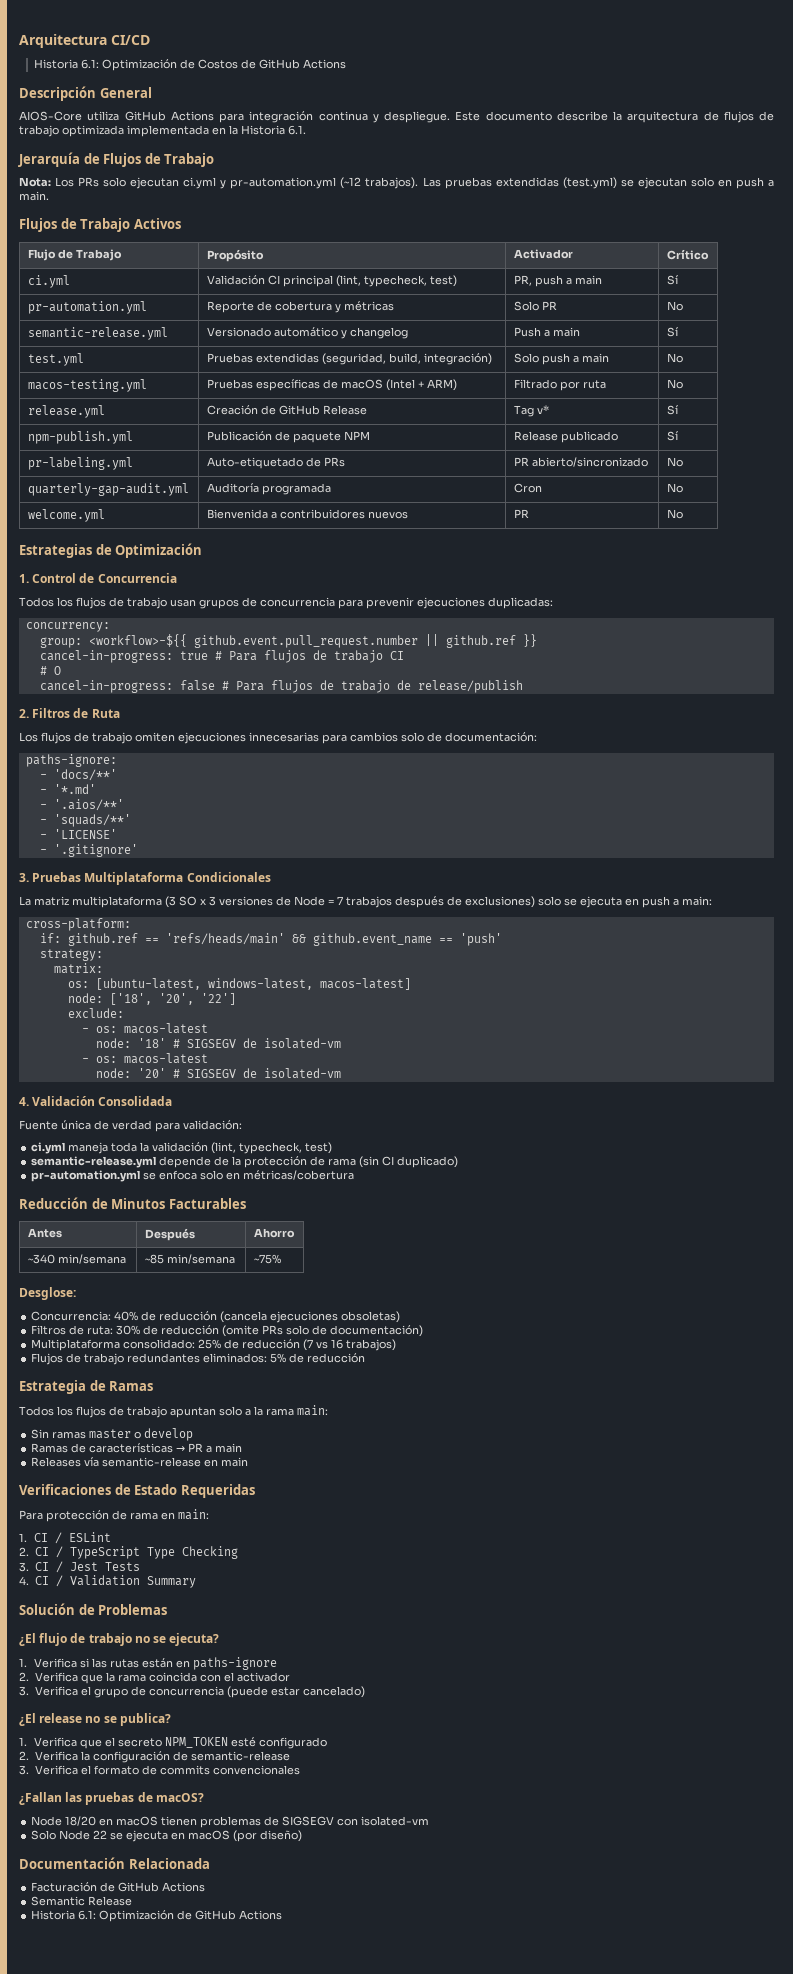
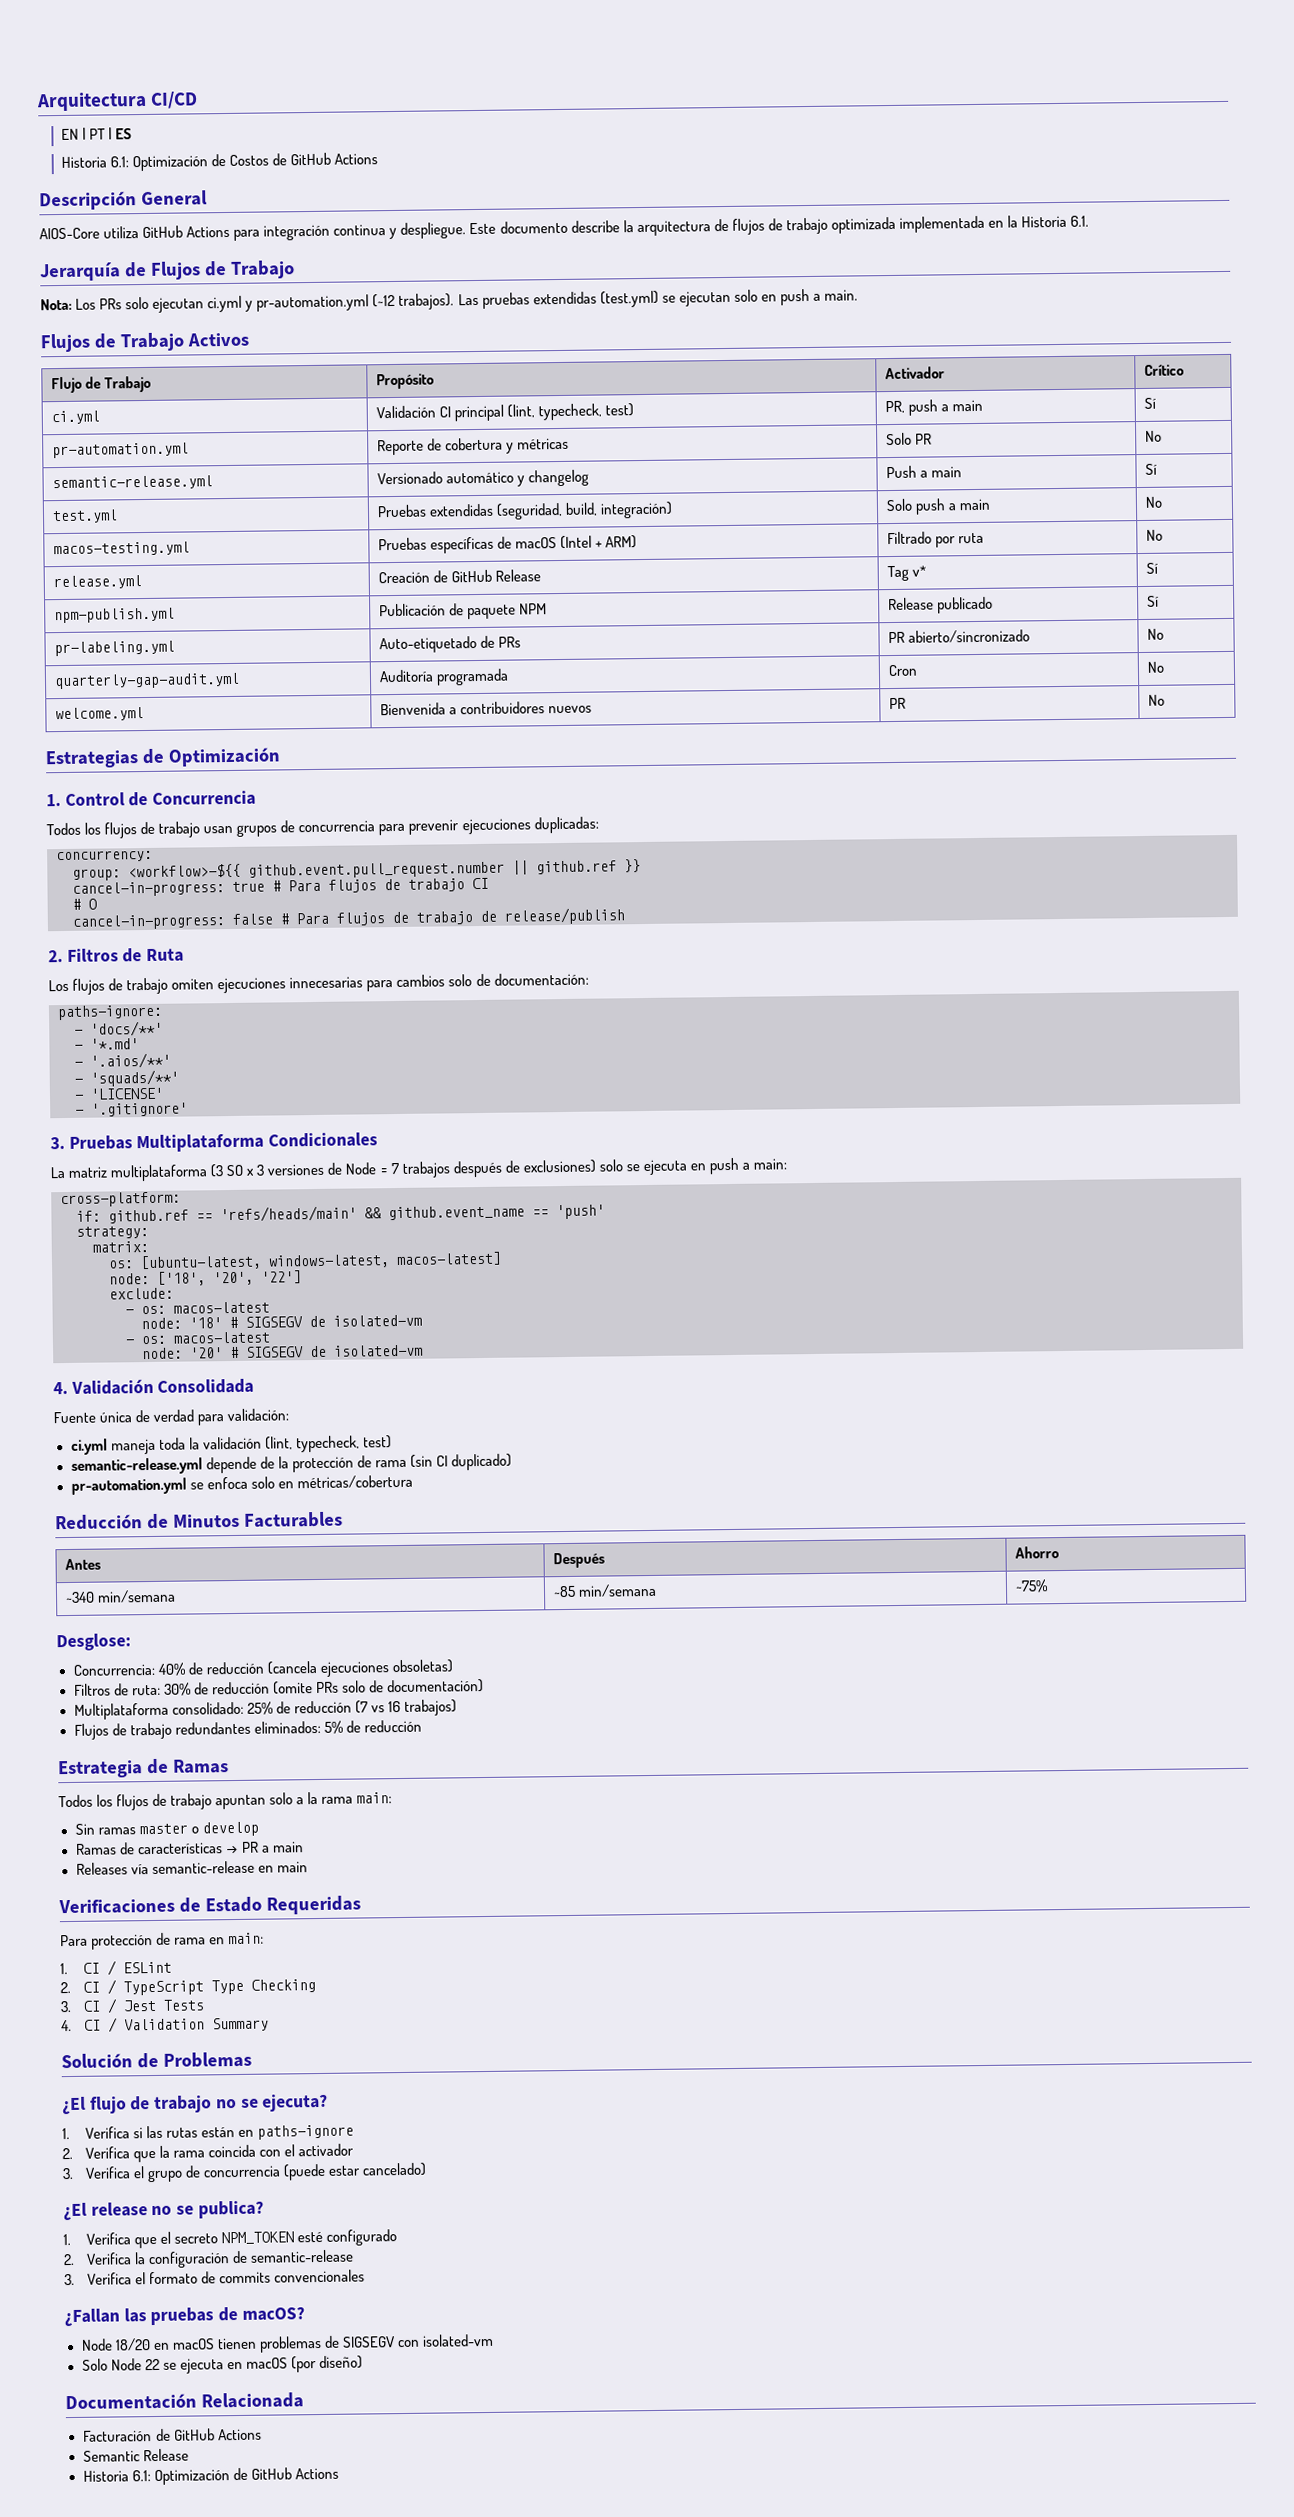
+ EN | PT | ES

